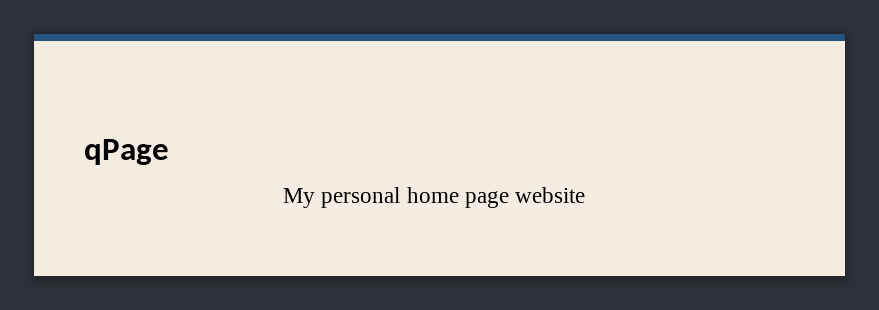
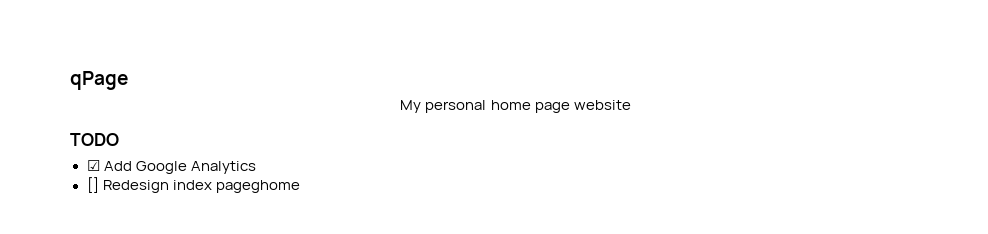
+ TODO
+ ☑ Add Google Analytics
+ [] Redesign index pageghome

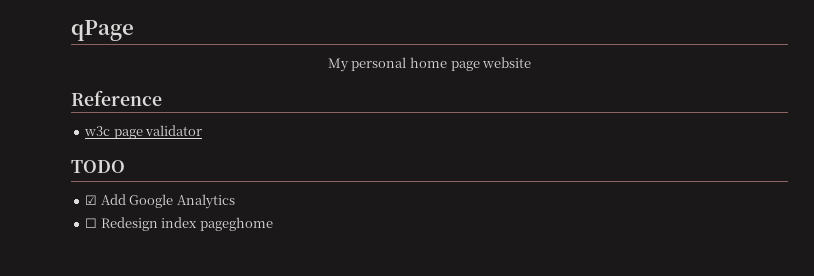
+ Reference
+ w3c page validator
- [] Redesign index pageghome
+ ☐ Redesign index pageghome

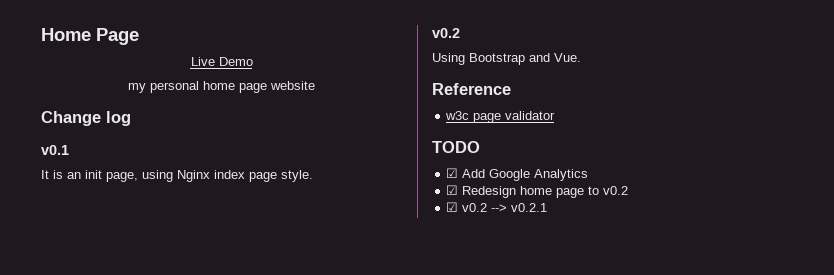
- qPage
- My personal home page website
+ Home Page
+ Live Demo
+ my personal home page website
+ Change log
+ v0.1
+ It is an init page, using Nginx index page style.
+ v0.2
+ Using Bootstrap and Vue.
- ☐ Redesign index pageghome
+ ☑ Redesign home page to v0.2
+ ☑ v0.2 --> v0.2.1

